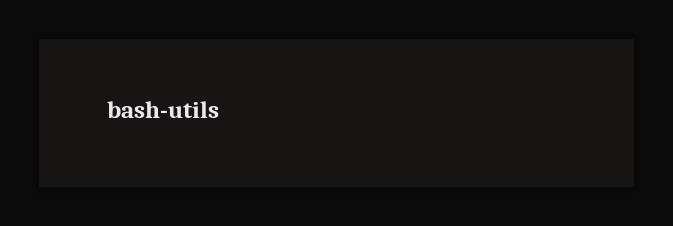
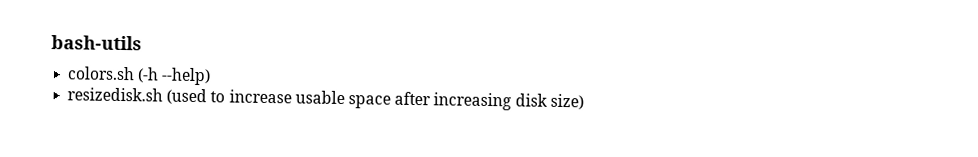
+ colors.sh (-h --help)
+ resizedisk.sh (used to increase usable space after increasing disk size)

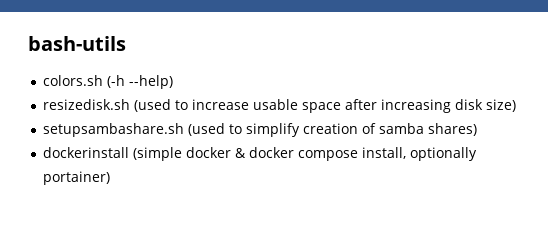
+ setupsambashare.sh (used to simplify creation of samba shares)
+ dockerinstall (simple docker & docker compose install, optionally portainer)

